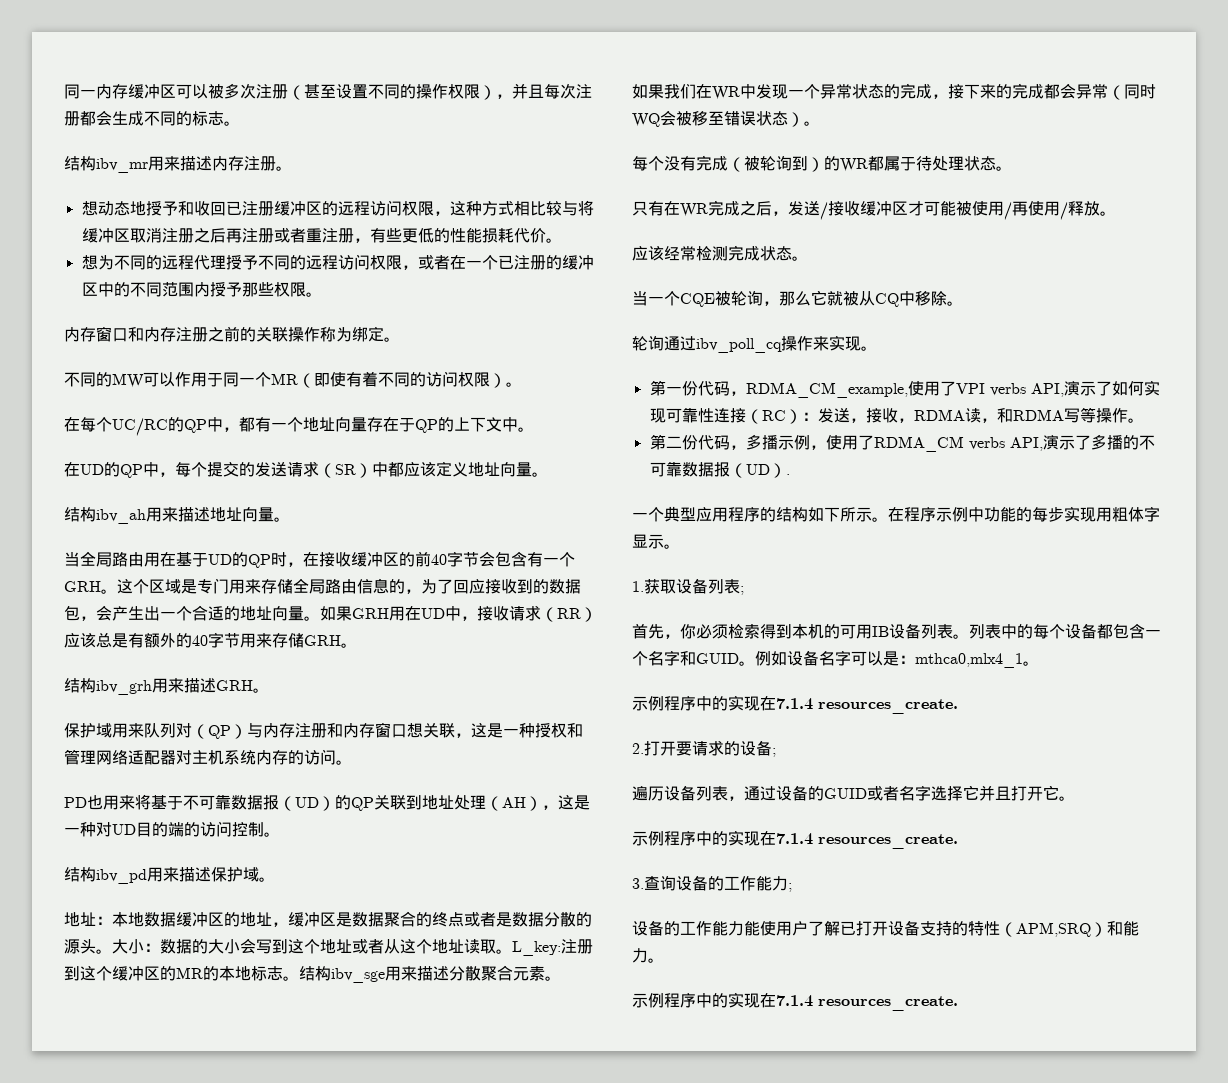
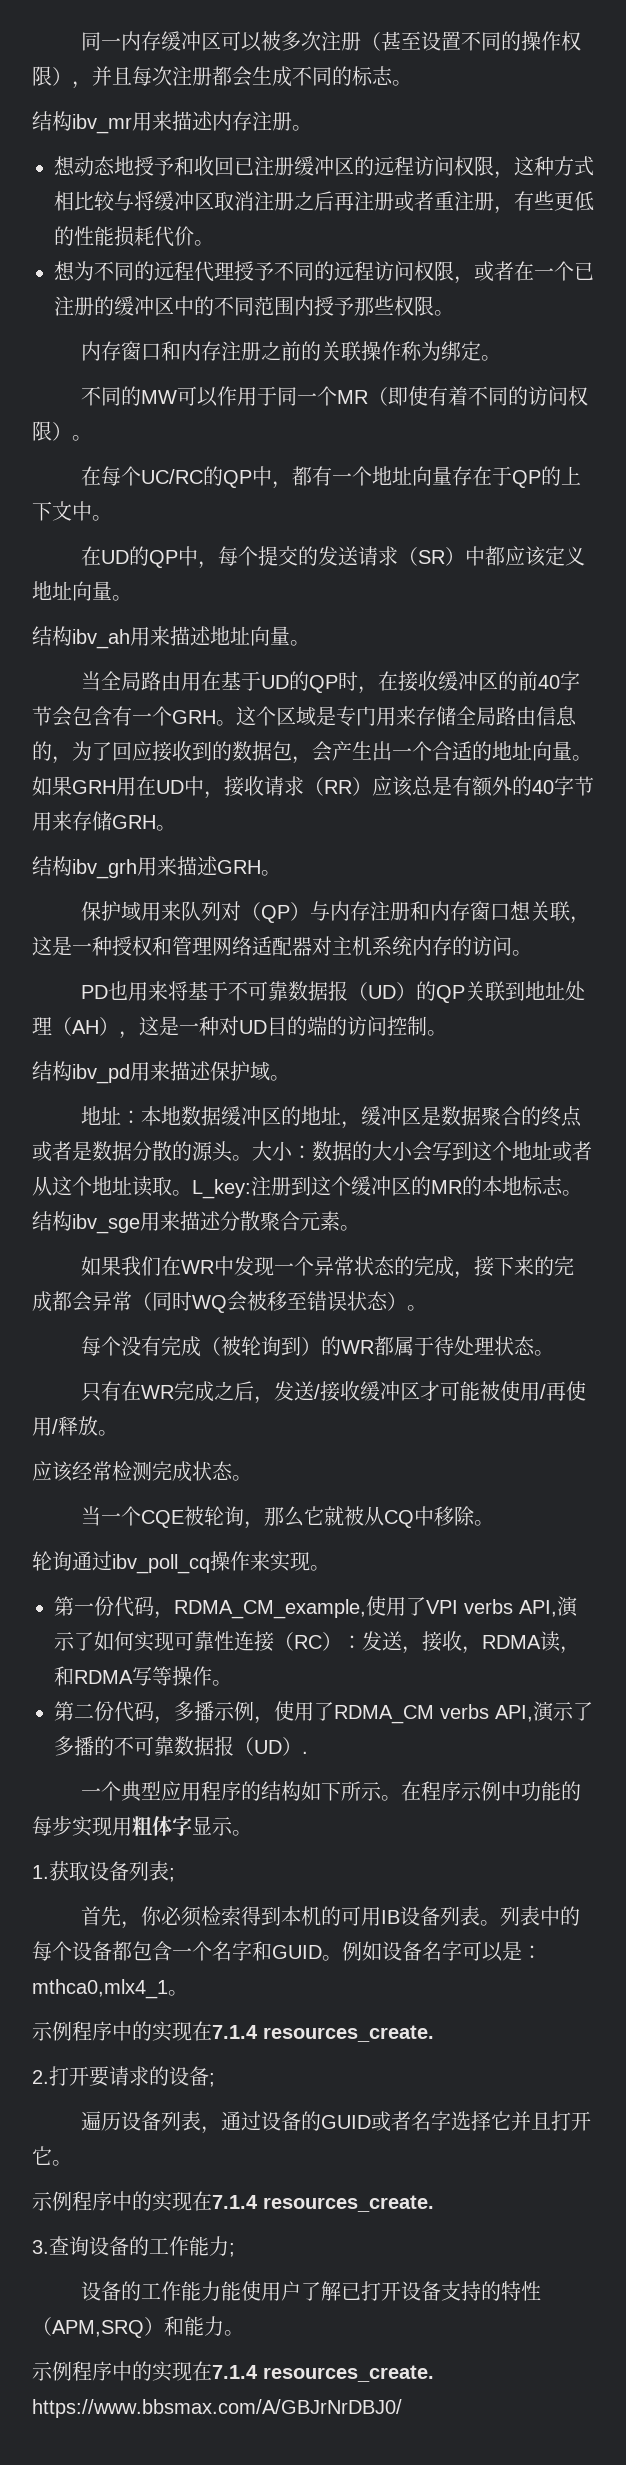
  设备的工作能力能使用户了解已打开设备支持的特性（APM,SRQ）和能力。
- 示例程序中的实现在7.1.4 resources_create.
+ 示例程序中的实现在7.1.4 resources_create. https://www.bbsmax.com/A/GBJrNrDBJ0/

